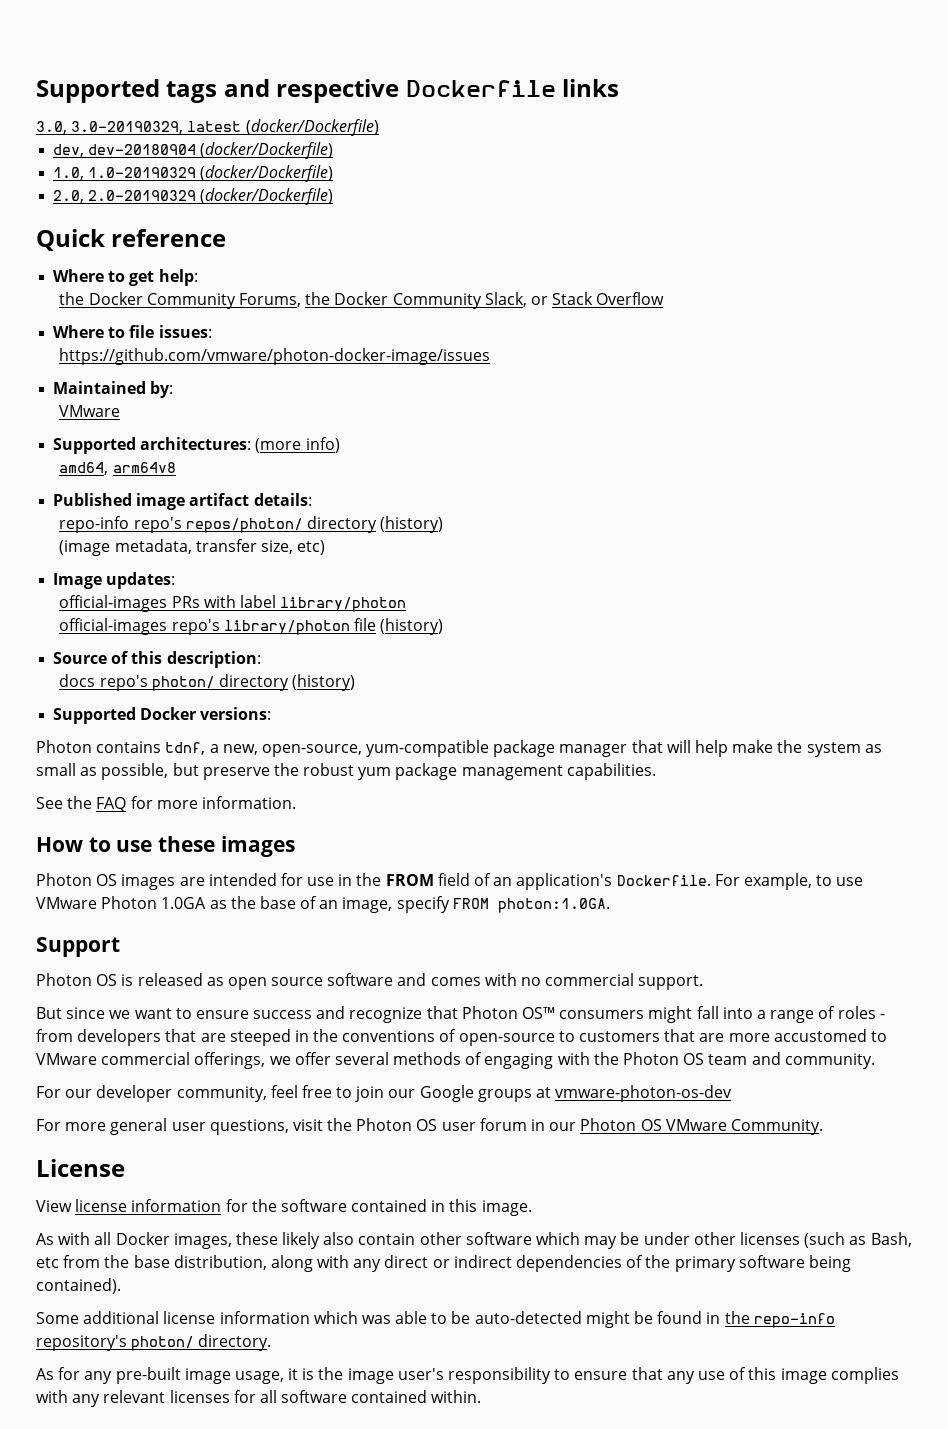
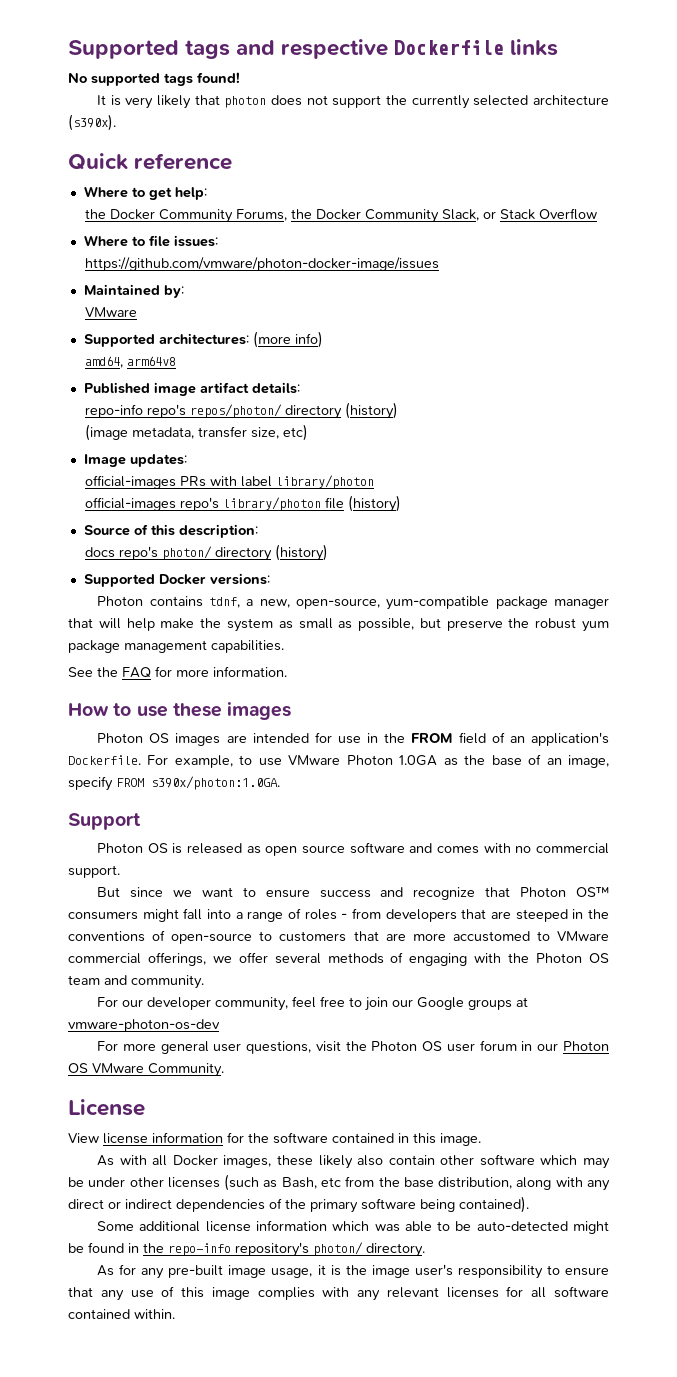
- 3.0, 3.0-20190329, latest (docker/Dockerfile)
- dev, dev-20180904 (docker/Dockerfile)
- 1.0, 1.0-20190329 (docker/Dockerfile)
- 2.0, 2.0-20190329 (docker/Dockerfile)
+ No supported tags found!
+ It is very likely that photon does not support the currently selected architecture (s390x).
- For example, to use VMware Photon 1.0GA as the base of an image, specify FROM photon:1.0GA.
+ For example, to use VMware Photon 1.0GA as the base of an image, specify FROM s390x/photon:1.0GA.

